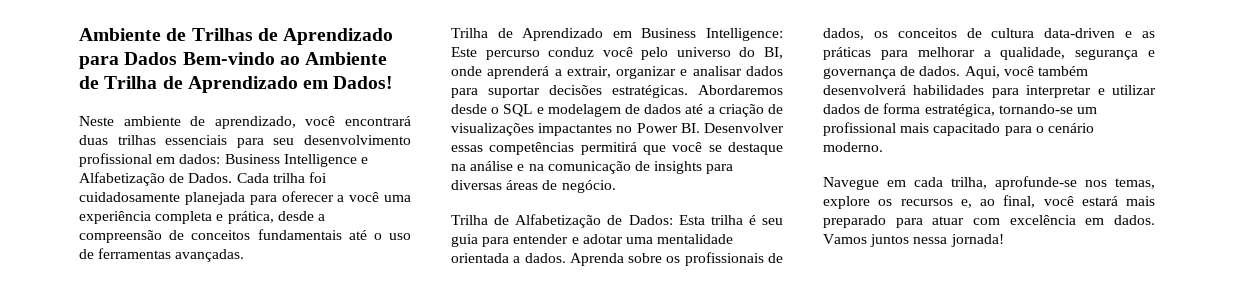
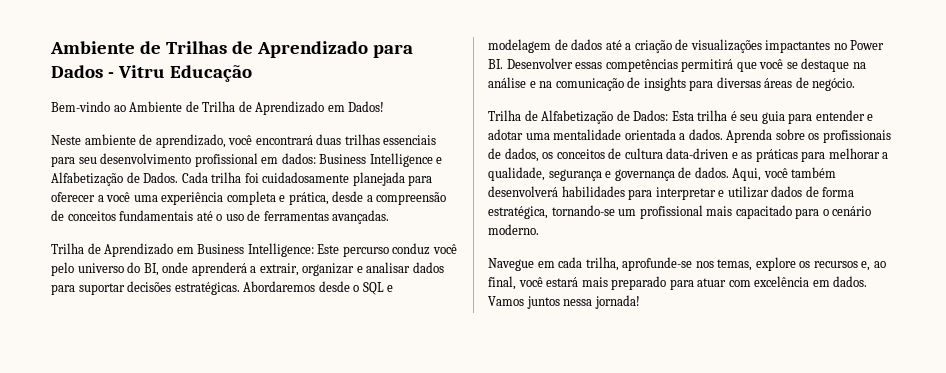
- Ambiente de Trilhas de Aprendizado para Dados Bem-vindo ao Ambiente de Trilha de Aprendizado em Dados!
+ Ambiente de Trilhas de Aprendizado para Dados - Vitru Educação
+ Bem-vindo ao Ambiente de Trilha de Aprendizado em Dados!

